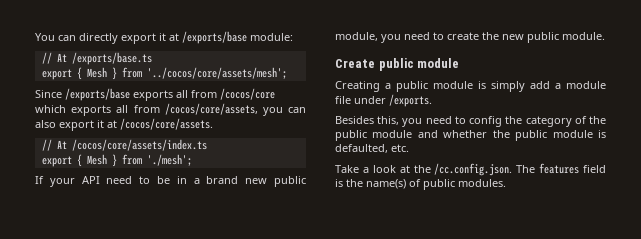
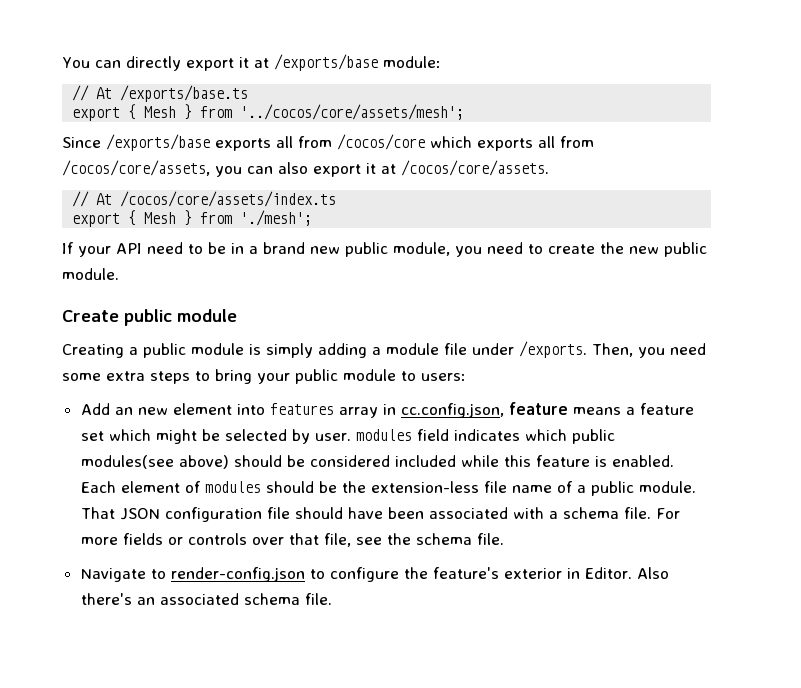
- Creating a public module is simply add a module file under /exports.
- Besides this, you need to config the category of the public module and whether the public module is defaulted, etc.
- Take a look at the /cc.config.json. The features field is the name(s) of public modules.
+ Creating a public module is simply adding a module file under /exports. Then, you need some extra steps to bring your public module to users:
+ Add an new element into features array in cc.config.json, feature means a feature set which might be selected by user. modules field indicates which public modules(see above) should be considered included while this feature is enabled. Each element of modules should be the extension-less file name of a public module. That JSON configuration file should have been associated with a schema file. For more fields or controls over that file, see the schema file.
+ Navigate to render-config.json to configure the feature's exterior in Editor. Also there's an associated schema file.

